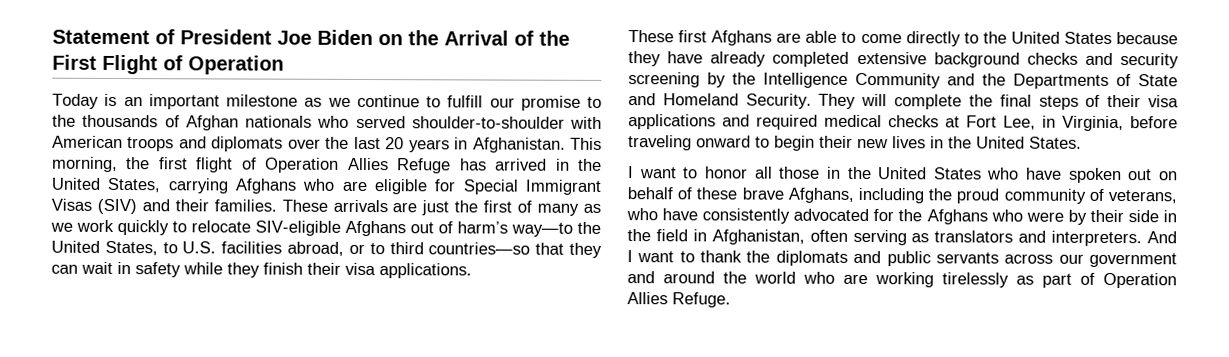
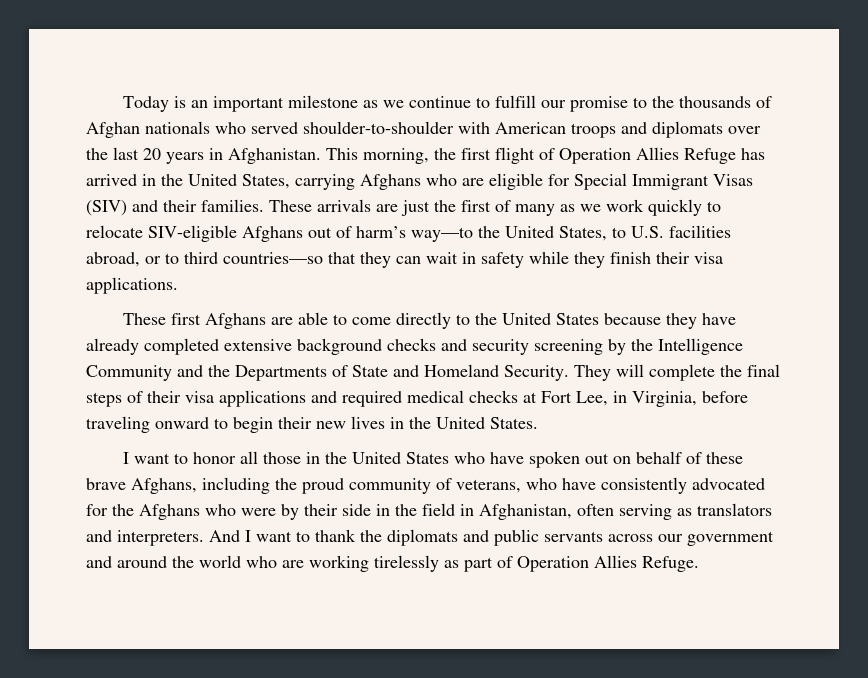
- Statement of President Joe Biden on the Arrival of the First Flight of Operation

